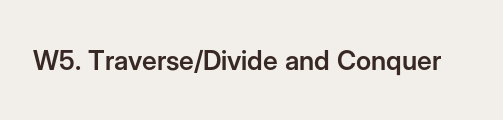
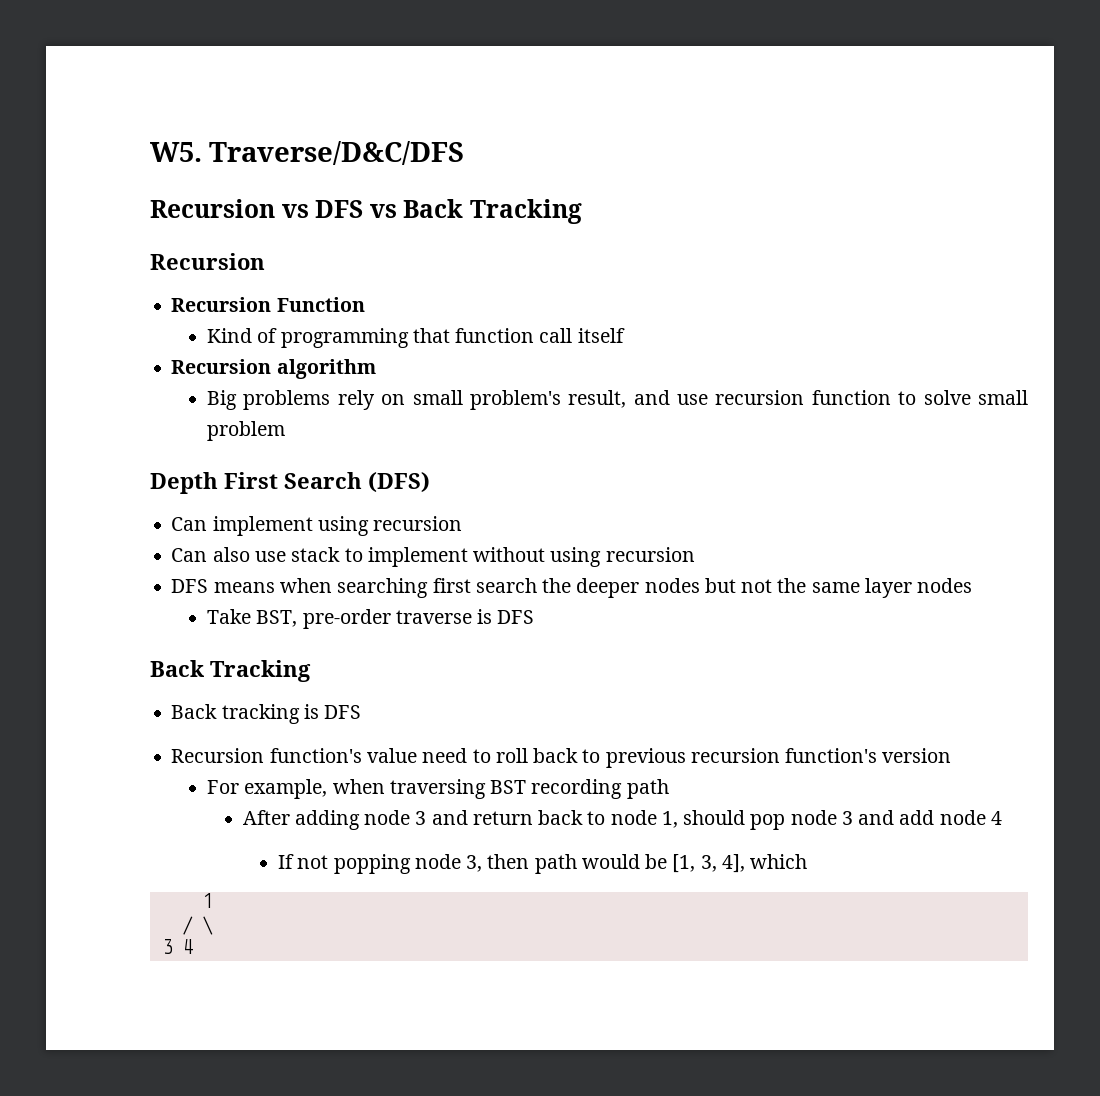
- W5. Traverse/Divide and Conquer
+ W5. Traverse/D&C/DFS
+ Recursion vs DFS vs Back Tracking
+ Recursion
+ Recursion Function
+ Kind of programming that function call itself
+ Recursion algorithm
+ Big problems rely on small problem's result, and use recursion function to solve small problem
+ Depth First Search (DFS)
+ Can implement using recursion
+ Can also use stack to implement without using recursion
+ DFS means when searching first search the deeper nodes but not the same layer nodes
+ Take BST, pre-order traverse is DFS
+ Back Tracking
+ Back tracking is DFS
+ Recursion function's value need to roll back to previous recursion function's version
+ For example, when traversing BST recording path
+ After adding node 3 and return back to node 1, should pop node 3 and add node 4
+ If not popping node 3, then path would be [1, 3, 4], which
+ 1
+ / \
+ 3 4

